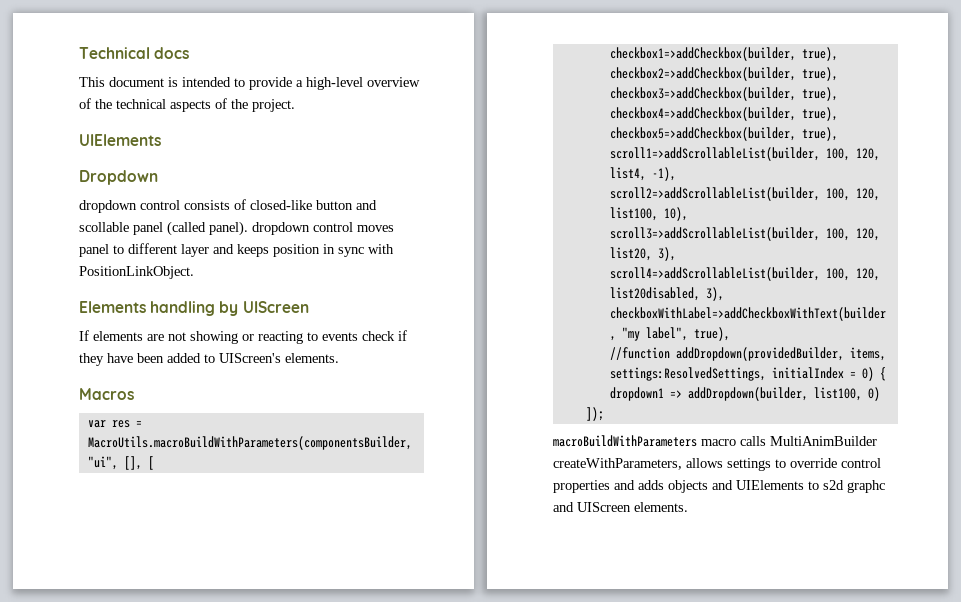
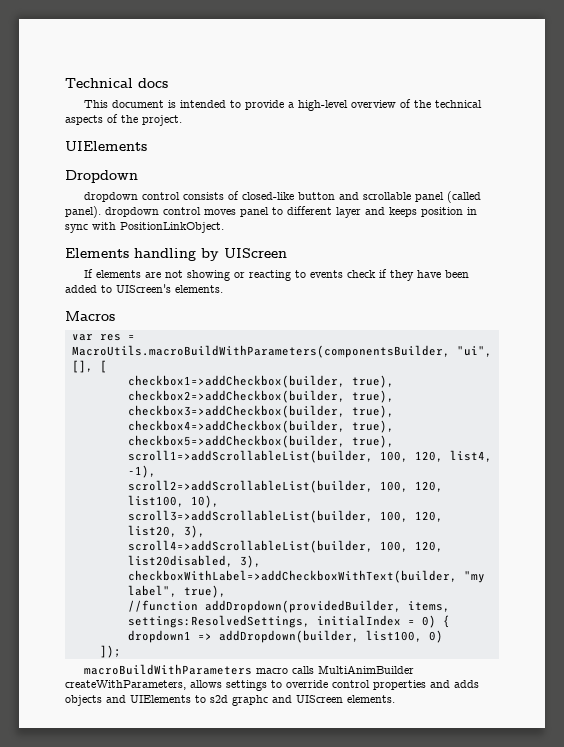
- dropdown control consists of closed-like button and scollable panel (called panel). dropdown control moves panel to different layer and keeps position in sync with PositionLinkObject.
+ dropdown control consists of closed-like button and scrollable panel (called panel). dropdown control moves panel to different layer and keeps position in sync with PositionLinkObject.

